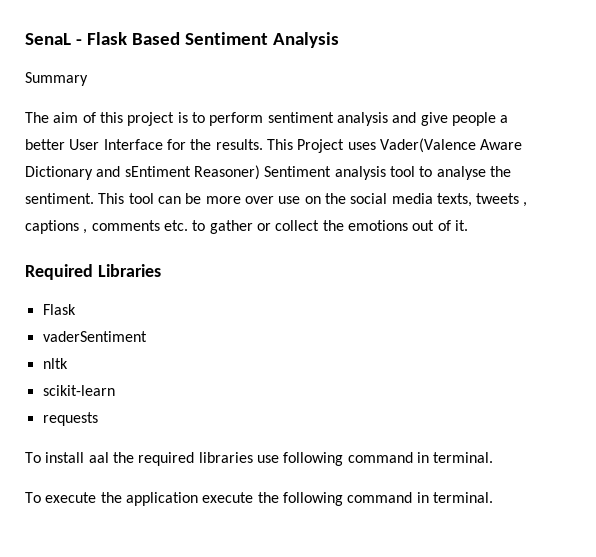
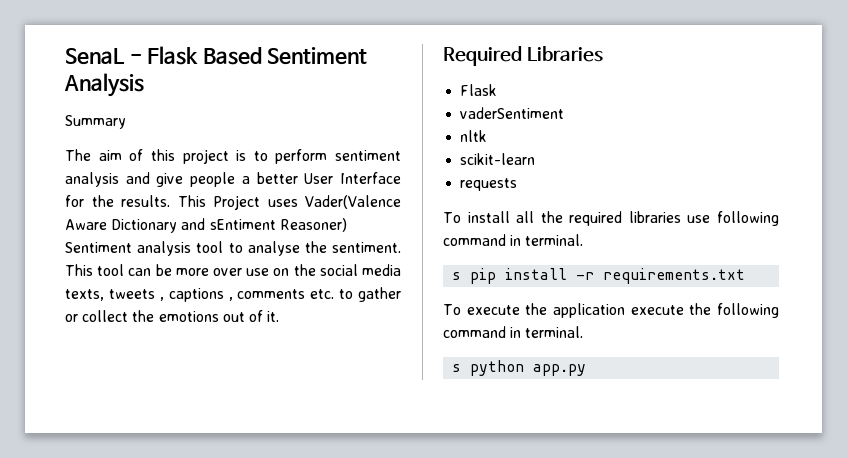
- To install aal the required libraries use following command in terminal.
+ To install all the required libraries use following command in terminal.
+ s pip install -r requirements.txt
+ s python app.py

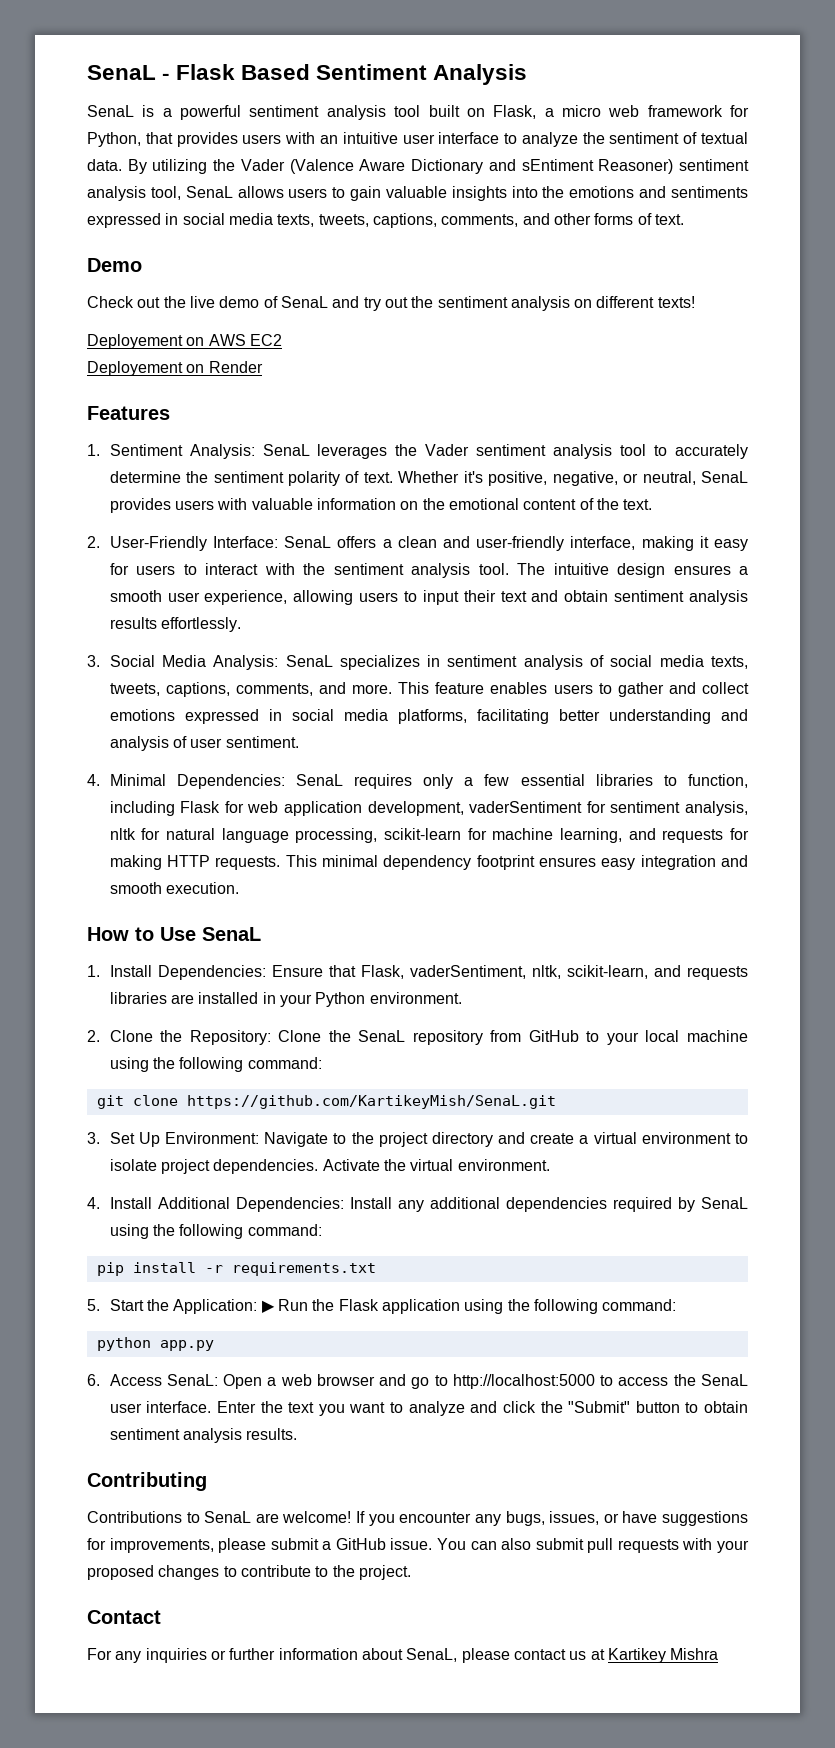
- Summary
- The aim of this project is to perform sentiment analysis and give people a better User Interface for the results. This Project uses Vader(Valence Aware Dictionary and sEntiment Reasoner) Sentiment analysis tool to analyse the sentiment. This tool can be more over use on the social media texts, tweets , captions , comments etc. to gather or collect the emotions out of it.
- Required Libraries
- Flask
- vaderSentiment
- nltk
- scikit-learn
- requests
- To install all the required libraries use following command in terminal.
- s pip install -r requirements.txt
- To execute the application execute the following command in terminal.
- s python app.py
+ SenaL is a powerful sentiment analysis tool built on Flask, a micro web framework for Python, that provides users with an intuitive user interface to analyze the sentiment of textual data. By utilizing the Vader (Valence Aware Dictionary and sEntiment Reasoner) sentiment analysis tool, SenaL allows users to gain valuable insights into the emotions and sentiments expressed in social media texts, tweets, captions, comments, and other forms of text.
+ Demo
+ Check out the live demo of SenaL and try out the sentiment analysis on different texts!
+ Deployement on AWS EC2
+ Deployement on Render
+ Features
+ 1. Sentiment Analysis: SenaL leverages the Vader sentiment analysis tool to accurately determine the sentiment polarity of text. Whether it's positive, negative, or neutral, SenaL provides users with valuable information on the emotional content of the text.
+ 2. User-Friendly Interface: SenaL offers a clean and user-friendly interface, making it easy for users to interact with the sentiment analysis tool. The intuitive design ensures a smooth user experience, allowing users to input their text and obtain sentiment analysis results effortlessly.
+ 3. Social Media Analysis: SenaL specializes in sentiment analysis of social media texts, tweets, captions, comments, and more. This feature enables users to gather and collect emotions expressed in social media platforms, facilitating better understanding and analysis of user sentiment.
+ 4. Minimal Dependencies: SenaL requires only a few essential libraries to function, including Flask for web application development, vaderSentiment for sentiment analysis, nltk for natural language processing, scikit-learn for machine learning, and requests for making HTTP requests. This minimal dependency footprint ensures easy integration and smooth execution.
+ How to Use SenaL
+ 1. Install Dependencies: Ensure that Flask, vaderSentiment, nltk, scikit-learn, and requests libraries are installed in your Python environment.
+ 2. Clone the Repository: Clone the SenaL repository from GitHub to your local machine using the following command:
+ git clone https://github.com/KartikeyMish/SenaL.git
+ 3. Set Up Environment: Navigate to the project directory and create a virtual environment to isolate project dependencies. Activate the virtual environment.
+ 4. Install Additional Dependencies: Install any additional dependencies required by SenaL using the following command:
+ pip install -r requirements.txt
+ 5. Start the Application: ▶ Run the Flask application using the following command:
+ python app.py
+ 6. Access SenaL: Open a web browser and go to http://localhost:5000 to access the SenaL user interface. Enter the text you want to analyze and click the "Submit" button to obtain sentiment analysis results.
+ Contributing
+ Contributions to SenaL are welcome! If you encounter any bugs, issues, or have suggestions for improvements, please submit a GitHub issue. You can also submit pull requests with your proposed changes to contribute to the project.
+ Contact
+ For any inquiries or further information about SenaL, please contact us at Kartikey Mishra

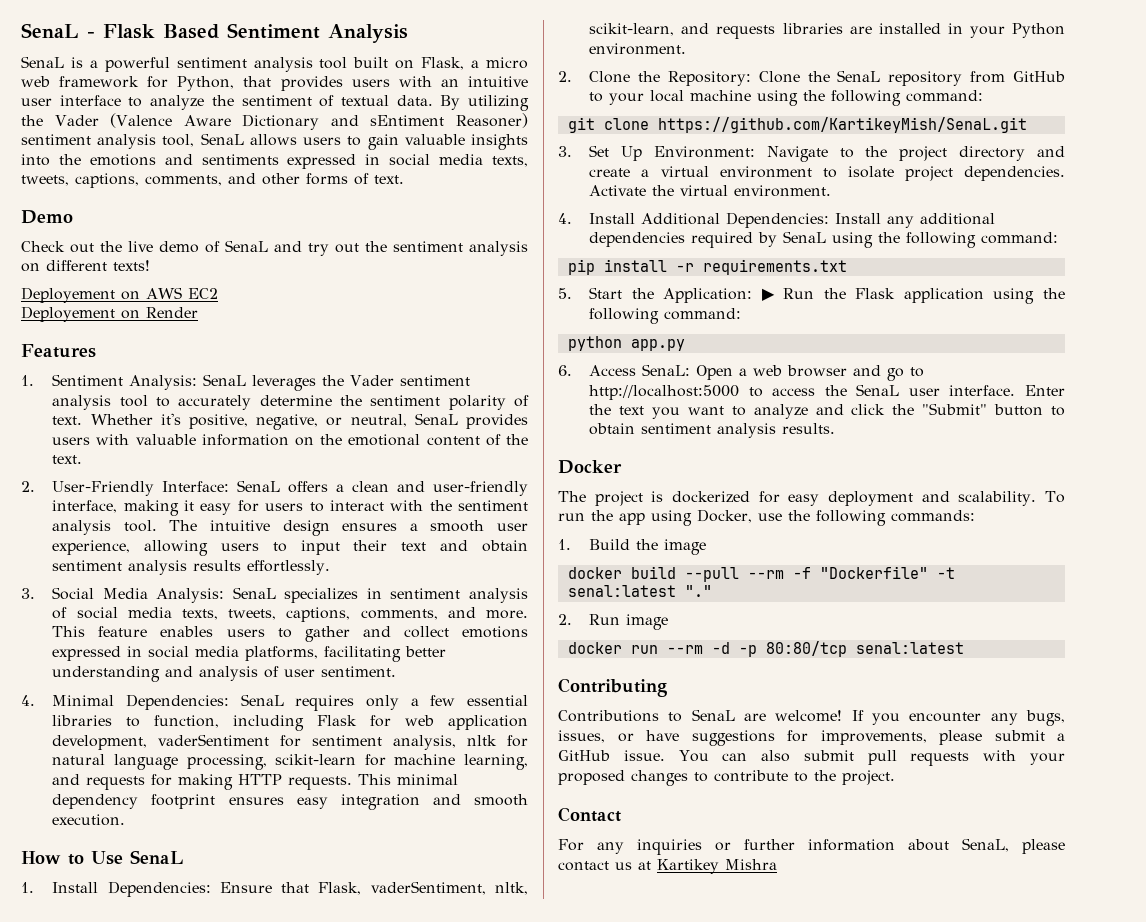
+ Docker
+ The project is dockerized for easy deployment and scalability. To run the app using Docker, use the following commands:
+ 1. Build the image
+ docker build --pull --rm -f "Dockerfile" -t senal:latest "."
+ 2. Run image
+ docker run --rm -d -p 80:80/tcp senal:latest

